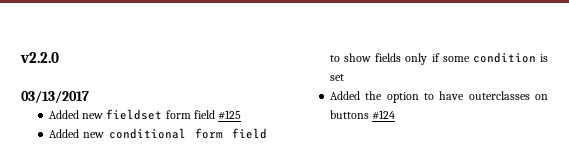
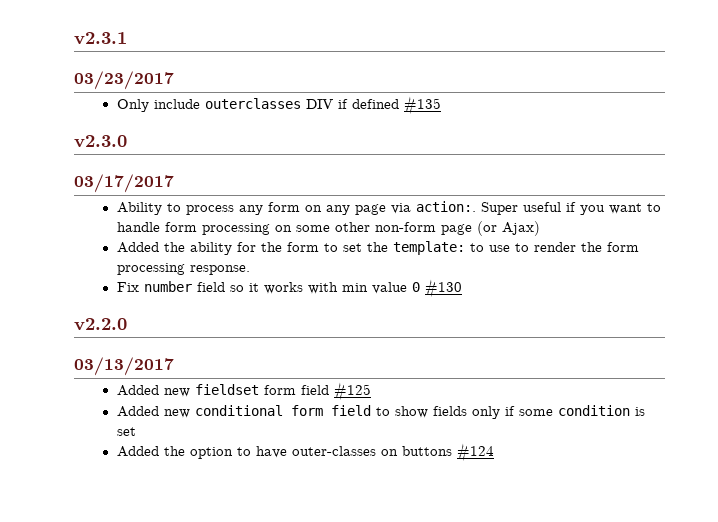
+ v2.3.1
+ 03/23/2017
+ Only include outerclasses DIV if defined #135
+ v2.3.0
+ 03/17/2017
+ Ability to process any form on any page via action:. Super useful if you want to handle form processing on some other non-form page (or Ajax)
+ Added the ability for the form to set the template: to use to render the form processing response.
+ Fix number field so it works with min value 0 #130
- Added the option to have outerclasses on buttons #124
+ Added the option to have outer-classes on buttons #124

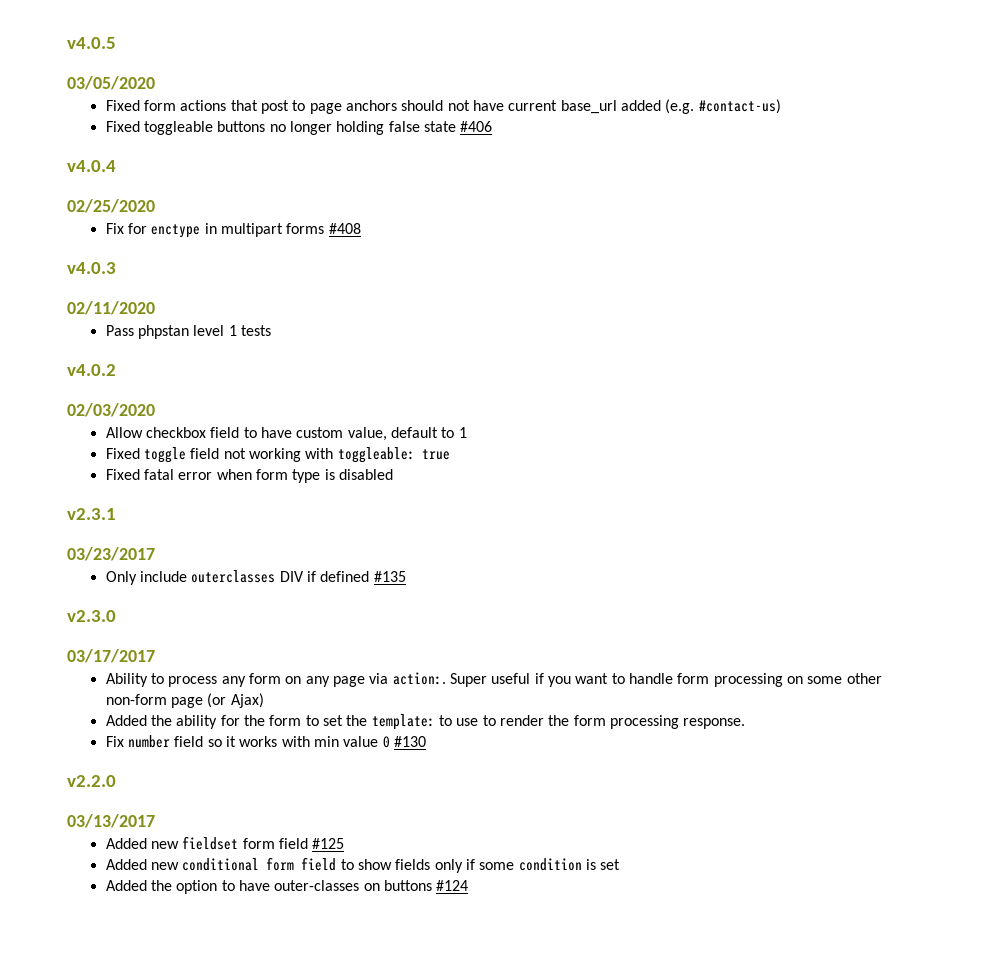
+ v4.0.5
+ 03/05/2020
+ Fixed form actions that post to page anchors should not have current base_url added (e.g. #contact-us)
+ Fixed toggleable buttons no longer holding false state #406
+ v4.0.4
+ 02/25/2020
+ Fix for enctype in multipart forms #408
+ v4.0.3
+ 02/11/2020
+ Pass phpstan level 1 tests
+ v4.0.2
+ 02/03/2020
+ Allow checkbox field to have custom value, default to 1
+ Fixed toggle field not working with toggleable: true
+ Fixed fatal error when form type is disabled

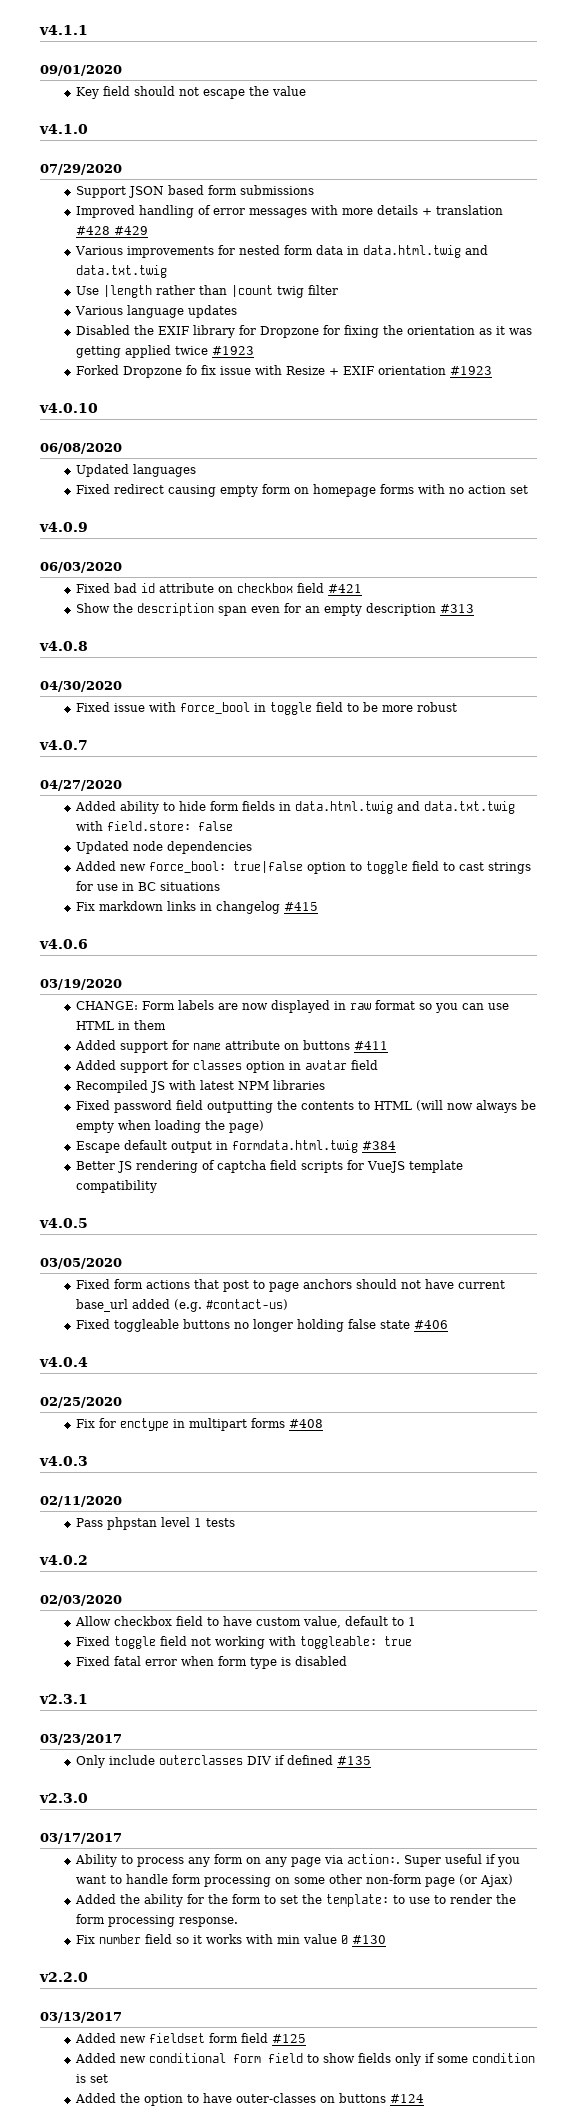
+ v4.1.1
+ 09/01/2020
+ Key field should not escape the value
+ v4.1.0
+ 07/29/2020
+ Support JSON based form submissions
+ Improved handling of error messages with more details + translation #428 #429
+ Various improvements for nested form data in data.html.twig and data.txt.twig
+ Use |length rather than |count twig filter
+ Various language updates
+ Disabled the EXIF library for Dropzone for fixing the orientation as it was getting applied twice #1923
+ Forked Dropzone fo fix issue with Resize + EXIF orientation #1923
+ v4.0.10
+ 06/08/2020
+ Updated languages
+ Fixed redirect causing empty form on homepage forms with no action set
+ v4.0.9
+ 06/03/2020
+ Fixed bad id attribute on checkbox field #421
+ Show the description span even for an empty description #313
+ v4.0.8
+ 04/30/2020
+ Fixed issue with force_bool in toggle field to be more robust
+ v4.0.7
+ 04/27/2020
+ Added ability to hide form fields in data.html.twig and data.txt.twig with field.store: false
+ Updated node dependencies
+ Added new force_bool: true|false option to toggle field to cast strings for use in BC situations
+ Fix markdown links in changelog #415
+ v4.0.6
+ 03/19/2020
+ CHANGE: Form labels are now displayed in raw format so you can use HTML in them
+ Added support for name attribute on buttons #411
+ Added support for classes option in avatar field
+ Recompiled JS with latest NPM libraries
+ Fixed password field outputting the contents to HTML (will now always be empty when loading the page)
+ Escape default output in formdata.html.twig #384
+ Better JS rendering of captcha field scripts for VueJS template compatibility

